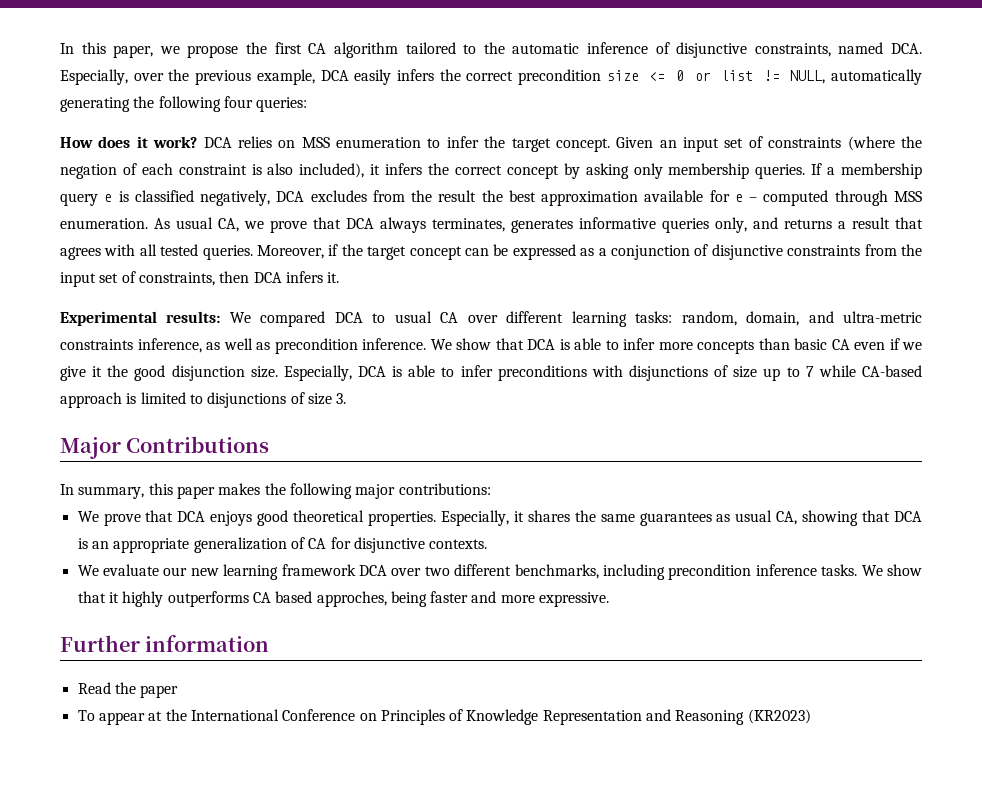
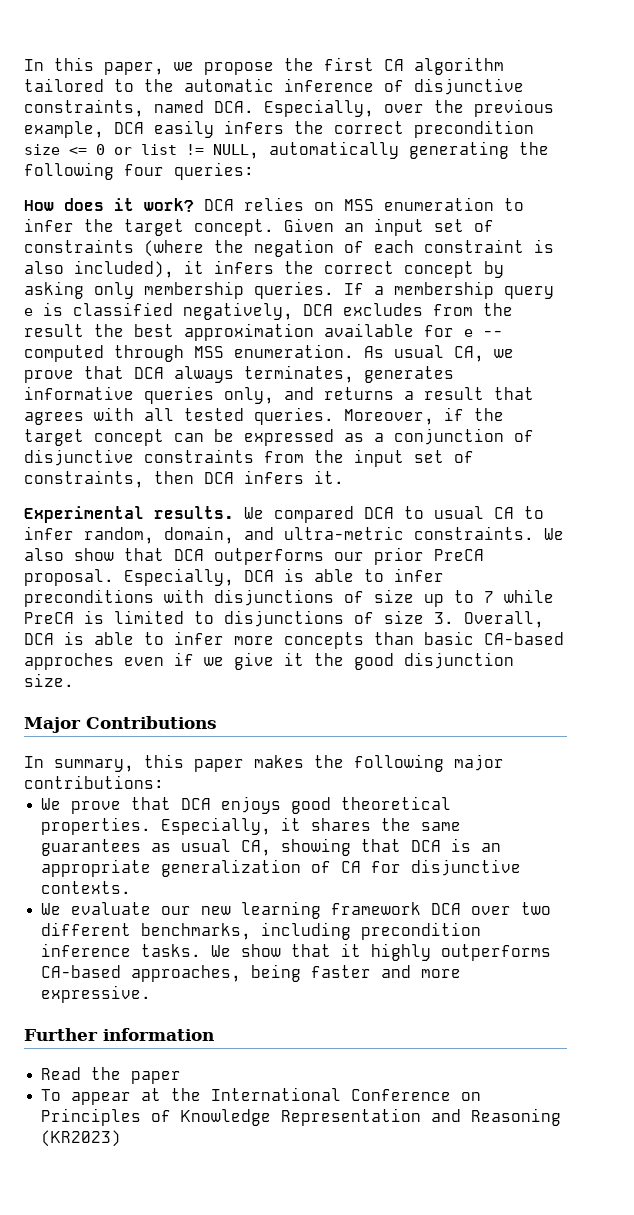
- If a membership query e is classified negatively, DCA excludes from the result the best approximation available for e – computed through MSS enumeration.
+ If a membership query e is classified negatively, DCA excludes from the result the best approximation available for e -- computed through MSS enumeration.
- Experimental results: We compared DCA to usual CA over different learning tasks: random, domain, and ultra-metric constraints inference, as well as precondition inference. We show that DCA is able to infer more concepts than basic CA even if we give it the good disjunction size.
+ Experimental results. We compared DCA to usual CA to infer random, domain, and ultra-metric constraints. We also show that DCA outperforms our prior PreCA proposal.
- Especially, DCA is able to infer preconditions with disjunctions of size up to 7 while CA-based approach is limited to disjunctions of size 3.
+ Especially, DCA is able to infer preconditions with disjunctions of size up to 7 while PreCA is limited to disjunctions of size 3. Overall, DCA is able to infer more concepts than basic CA-based approches even if we give it the good disjunction size.
- We show that it highly outperforms CA based approches, being faster and more expressive.
+ We show that it highly outperforms CA-based approaches, being faster and more expressive.

